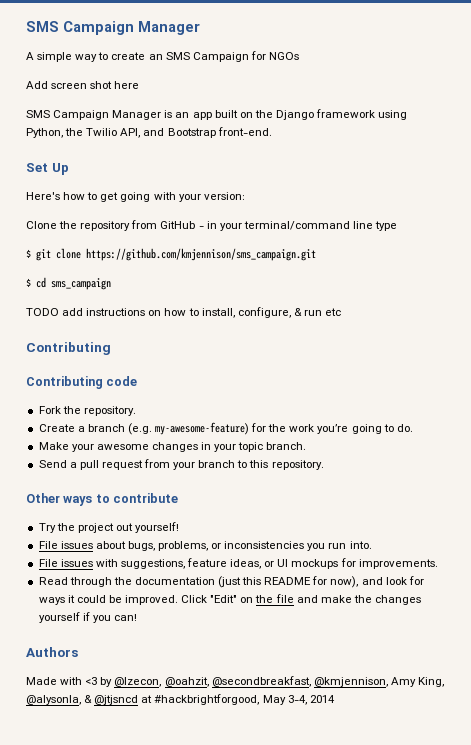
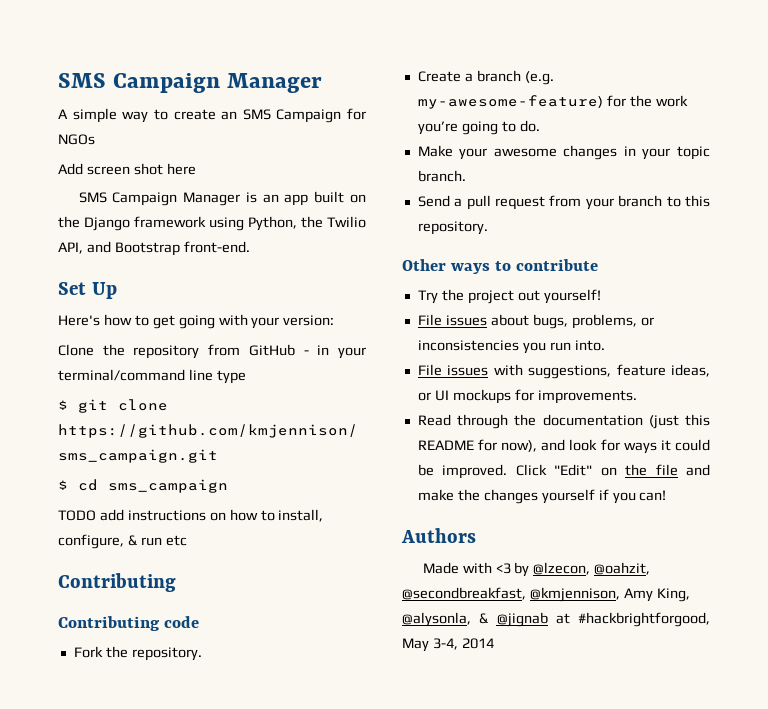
- Made with <3 by @lzecon, @oahzit, @secondbreakfast, @kmjennison, Amy King, @alysonla, & @jtjsncd at #hackbrightforgood, May 3-4, 2014
+ Made with <3 by @lzecon, @oahzit, @secondbreakfast, @kmjennison, Amy King, @alysonla, & @jignab at #hackbrightforgood, May 3-4, 2014

